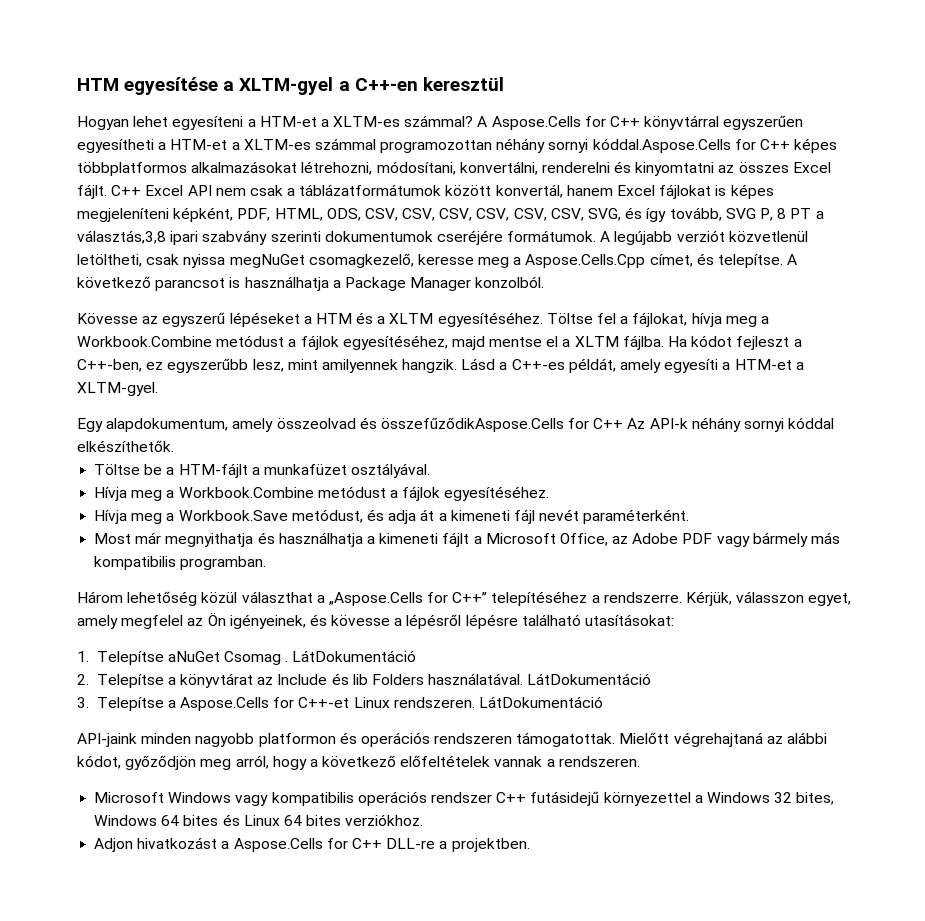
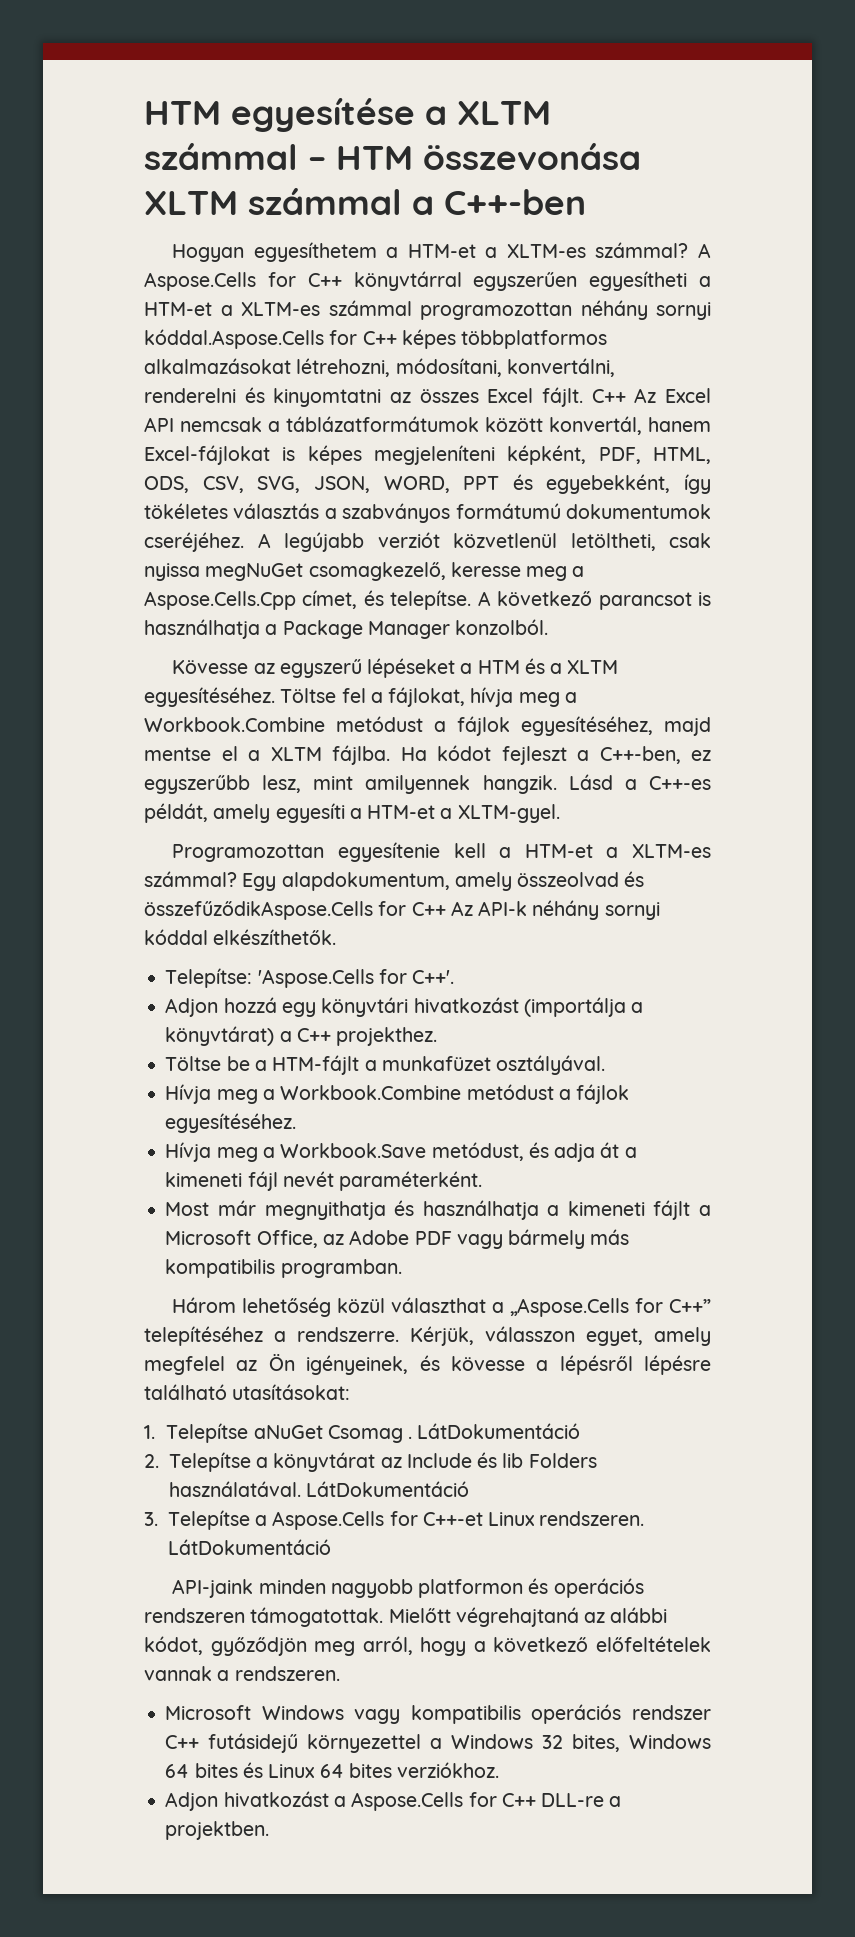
- HTM egyesítése a XLTM-gyel a C++-en keresztül
+ HTM egyesítése a XLTM számmal – HTM összevonása XLTM számmal a C++-ben
- Hogyan lehet egyesíteni a HTM-et a XLTM-es számmal?
+ Hogyan egyesíthetem a HTM-et a XLTM-es számmal?
- C++ Excel API nem csak a táblázatformátumok között konvertál, hanem Excel fájlokat is képes megjeleníteni képként, PDF, HTML, ODS, CSV, CSV, CSV, CSV, CSV, CSV, SVG, és így tovább, SVG P, 8 PT a választás,3,8 ipari szabvány szerinti dokumentumok cseréjére formátumok.
+ C++ Az Excel API nemcsak a táblázatformátumok között konvertál, hanem Excel-fájlokat is képes megjeleníteni képként, PDF, HTML, ODS, CSV, SVG, JSON, WORD, PPT és egyebekként, így tökéletes választás a szabványos formátumú dokumentumok cseréjéhez.
+ Programozottan egyesítenie kell a HTM-et a XLTM-es számmal?
+ Telepítse: 'Aspose.Cells for C++'.
+ Adjon hozzá egy könyvtári hivatkozást (importálja a könyvtárat) a C++ projekthez.

